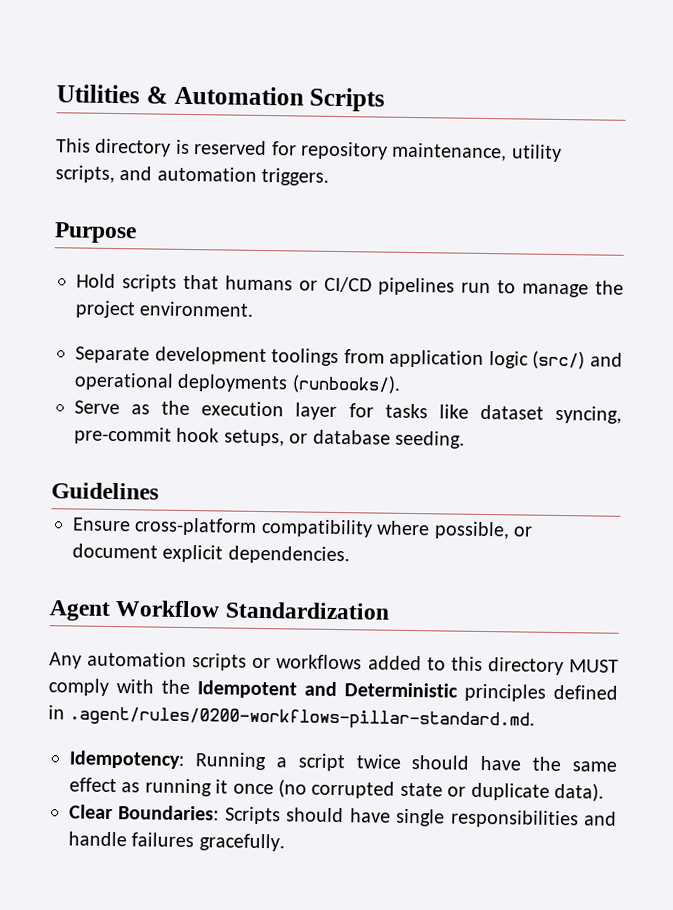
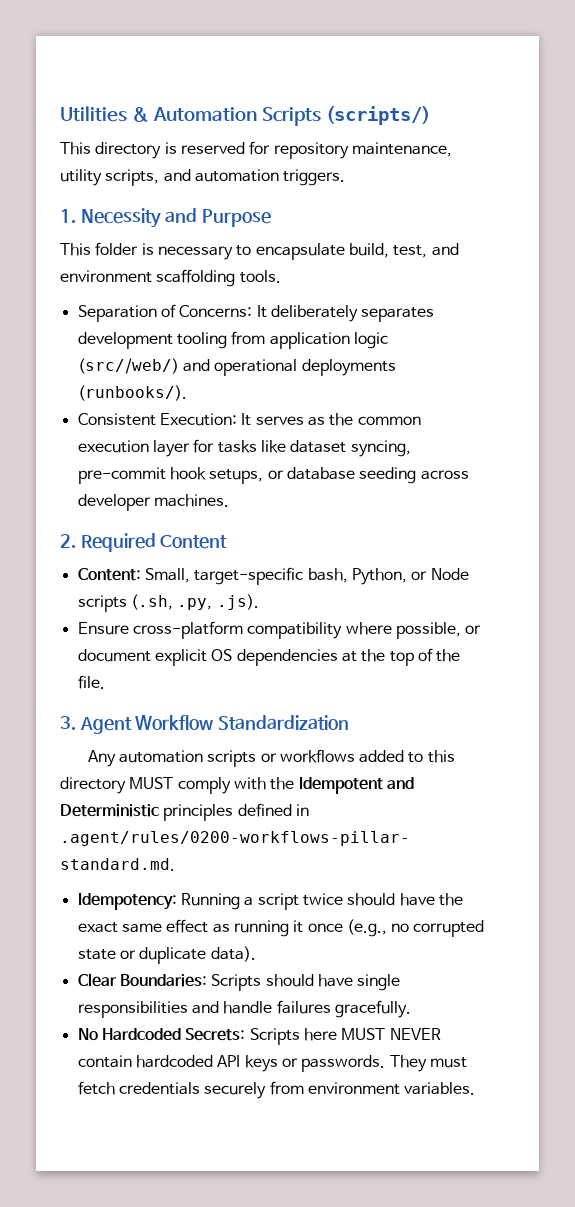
- Utilities & Automation Scripts
+ Utilities & Automation Scripts (scripts/)
- Purpose
- Hold scripts that humans or CI/CD pipelines run to manage the project environment.
- Separate development toolings from application logic (src/) and operational deployments (runbooks/).
+ 1. Necessity and Purpose
+ This folder is necessary to encapsulate build, test, and environment scaffolding tools.
+ Separation of Concerns: It deliberately separates development tooling from application logic (src//web/) and operational deployments (runbooks/).
- Serve as the execution layer for tasks like dataset syncing, pre-commit hook setups, or database seeding.
- Guidelines
+ Consistent Execution: It serves as the common execution layer for tasks like dataset syncing, pre-commit hook setups, or database seeding across developer machines.
+ 2. Required Content
+ Content: Small, target-specific bash, Python, or Node scripts (.sh, .py, .js).
- Ensure cross-platform compatibility where possible, or document explicit dependencies.
- Agent Workflow Standardization
+ Ensure cross-platform compatibility where possible, or document explicit OS dependencies at the top of the file.
+ 3. Agent Workflow Standardization
- Idempotency: Running a script twice should have the same effect as running it once (no corrupted state or duplicate data).
+ Idempotency: Running a script twice should have the exact same effect as running it once (e.g., no corrupted state or duplicate data).
+ No Hardcoded Secrets: Scripts here MUST NEVER contain hardcoded API keys or passwords. They must fetch credentials securely from environment variables.

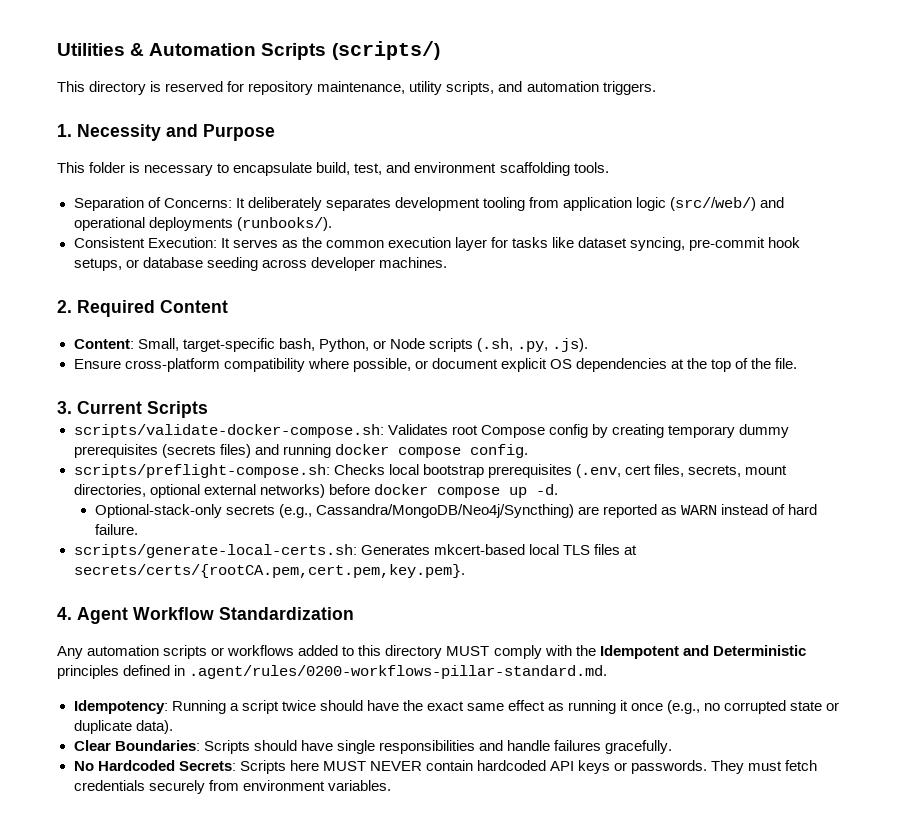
- 3. Agent Workflow Standardization
+ 3. Current Scripts
+ scripts/validate-docker-compose.sh: Validates root Compose config by creating temporary dummy prerequisites (secrets files) and running docker compose config.
+ scripts/preflight-compose.sh: Checks local bootstrap prerequisites (.env, cert files, secrets, mount directories, optional external networks) before docker compose up -d.
+ Optional-stack-only secrets (e.g., Cassandra/MongoDB/Neo4j/Syncthing) are reported as WARN instead of hard failure.
+ scripts/generate-local-certs.sh: Generates mkcert-based local TLS files at secrets/certs/{rootCA.pem,cert.pem,key.pem}.
+ 4. Agent Workflow Standardization

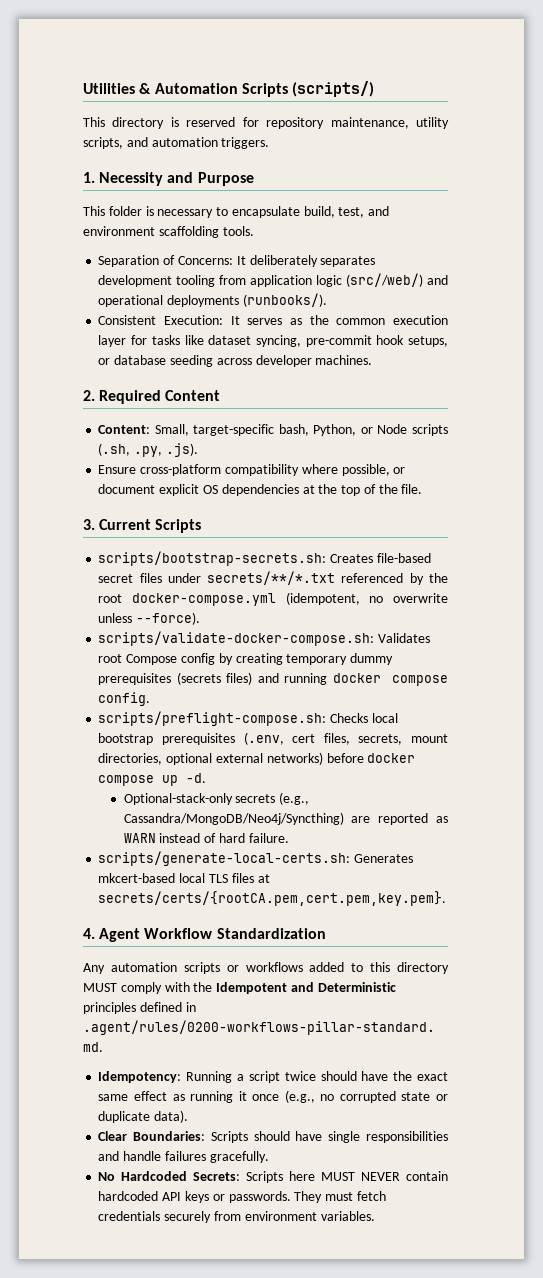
+ scripts/bootstrap-secrets.sh: Creates file-based secret files under secrets/**/*.txt referenced by the root docker-compose.yml (idempotent, no overwrite unless --force).

